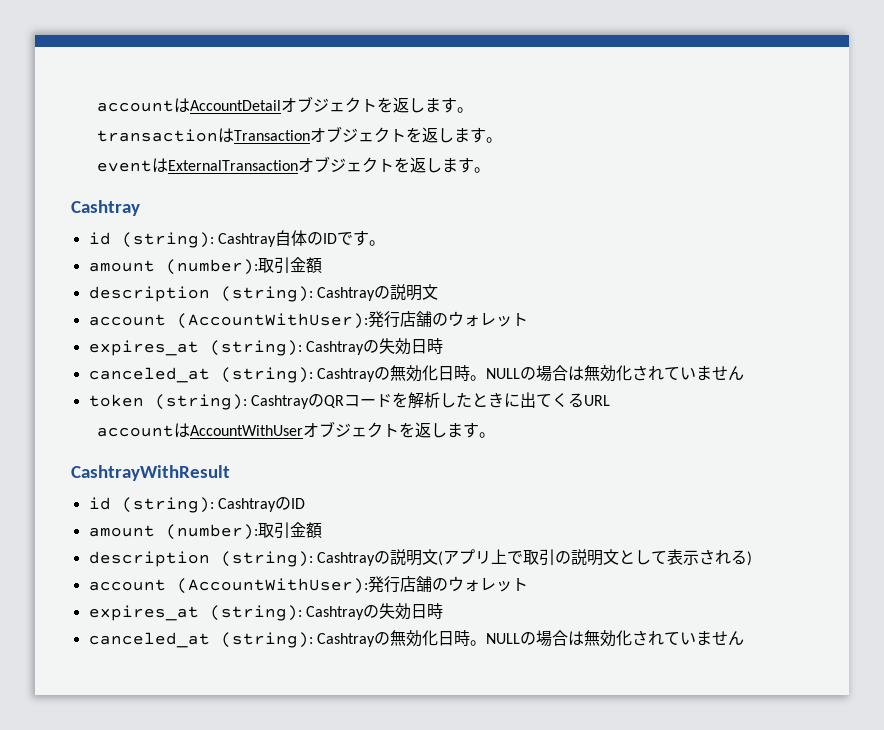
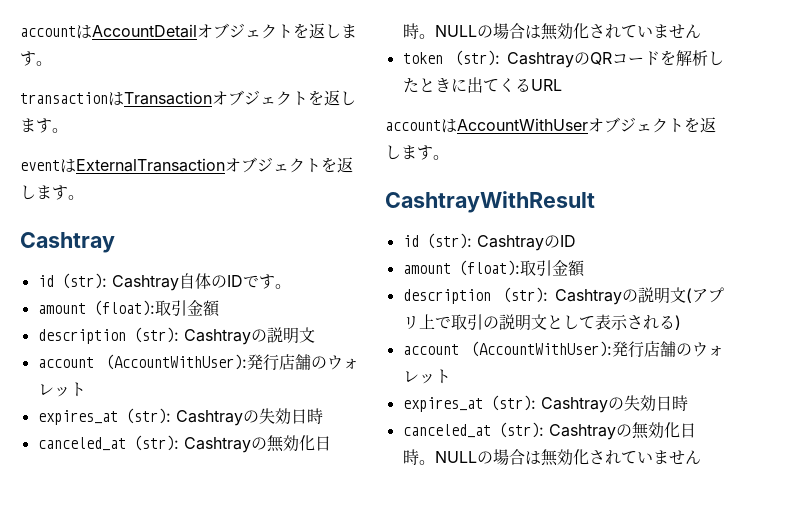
- id (string): Cashtray自体のIDです。
- amount (number):取引金額
- description (string): Cashtrayの説明文
+ id (str): Cashtray自体のIDです。
+ amount (float):取引金額
+ description (str): Cashtrayの説明文
  account (AccountWithUser):発行店舗のウォレット
- expires_at (string): Cashtrayの失効日時
- canceled_at (string): Cashtrayの無効化日時。
+ expires_at (str): Cashtrayの失効日時
+ canceled_at (str): Cashtrayの無効化日時。
- token (string): CashtrayのQRコードを解析したときに出てくるURL
+ token (str): CashtrayのQRコードを解析したときに出てくるURL
- id (string): CashtrayのID
- amount (number):取引金額
- description (string): Cashtrayの説明文(アプリ上で取引の説明文として表示される)
+ id (str): CashtrayのID
+ amount (float):取引金額
+ description (str): Cashtrayの説明文(アプリ上で取引の説明文として表示される)
  account (AccountWithUser):発行店舗のウォレット
- expires_at (string): Cashtrayの失効日時
- canceled_at (string): Cashtrayの無効化日時。
+ expires_at (str): Cashtrayの失効日時
+ canceled_at (str): Cashtrayの無効化日時。

